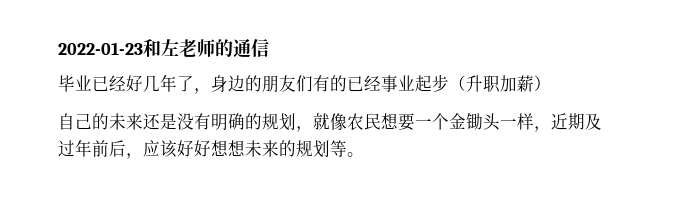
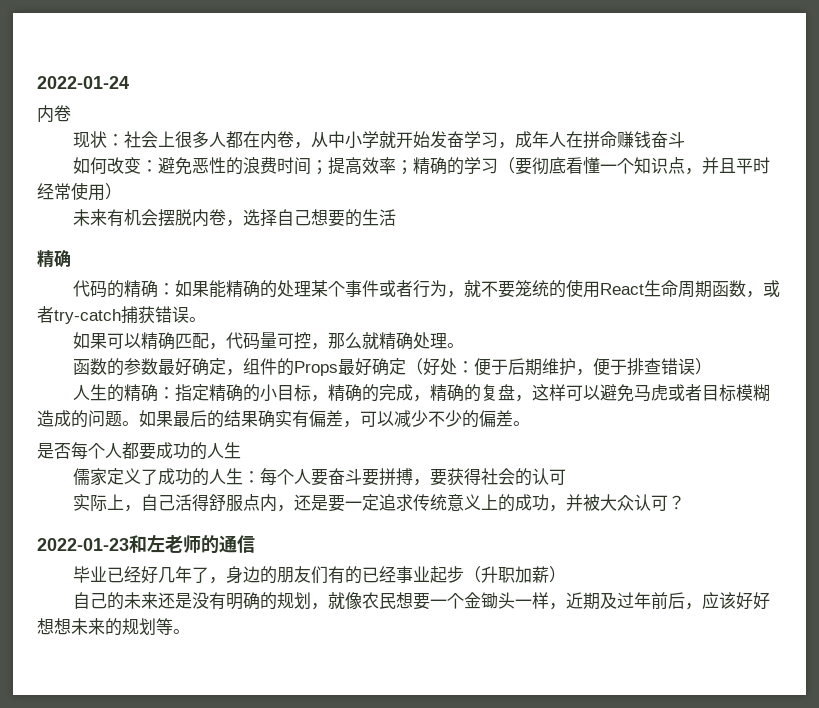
+ 2022-01-24
+ 内卷
+ 现状：社会上很多人都在内卷，从中小学就开始发奋学习，成年人在拼命赚钱奋斗
+ 如何改变：避免恶性的浪费时间；提高效率；精确的学习（要彻底看懂一个知识点，并且平时经常使用）
+ 未来有机会摆脱内卷，选择自己想要的生活
+ 精确
+ 代码的精确：如果能精确的处理某个事件或者行为，就不要笼统的使用React生命周期函数，或者try-catch捕获错误。
+ 如果可以精确匹配，代码量可控，那么就精确处理。
+ 函数的参数最好确定，组件的Props最好确定（好处：便于后期维护，便于排查错误）
+ 人生的精确：指定精确的小目标，精确的完成，精确的复盘，这样可以避免马虎或者目标模糊造成的问题。如果最后的结果确实有偏差，可以减少不少的偏差。
+ 是否每个人都要成功的人生
+ 儒家定义了成功的人生：每个人要奋斗要拼搏，要获得社会的认可
+ 实际上，自己活得舒服点内，还是要一定追求传统意义上的成功，并被大众认可？

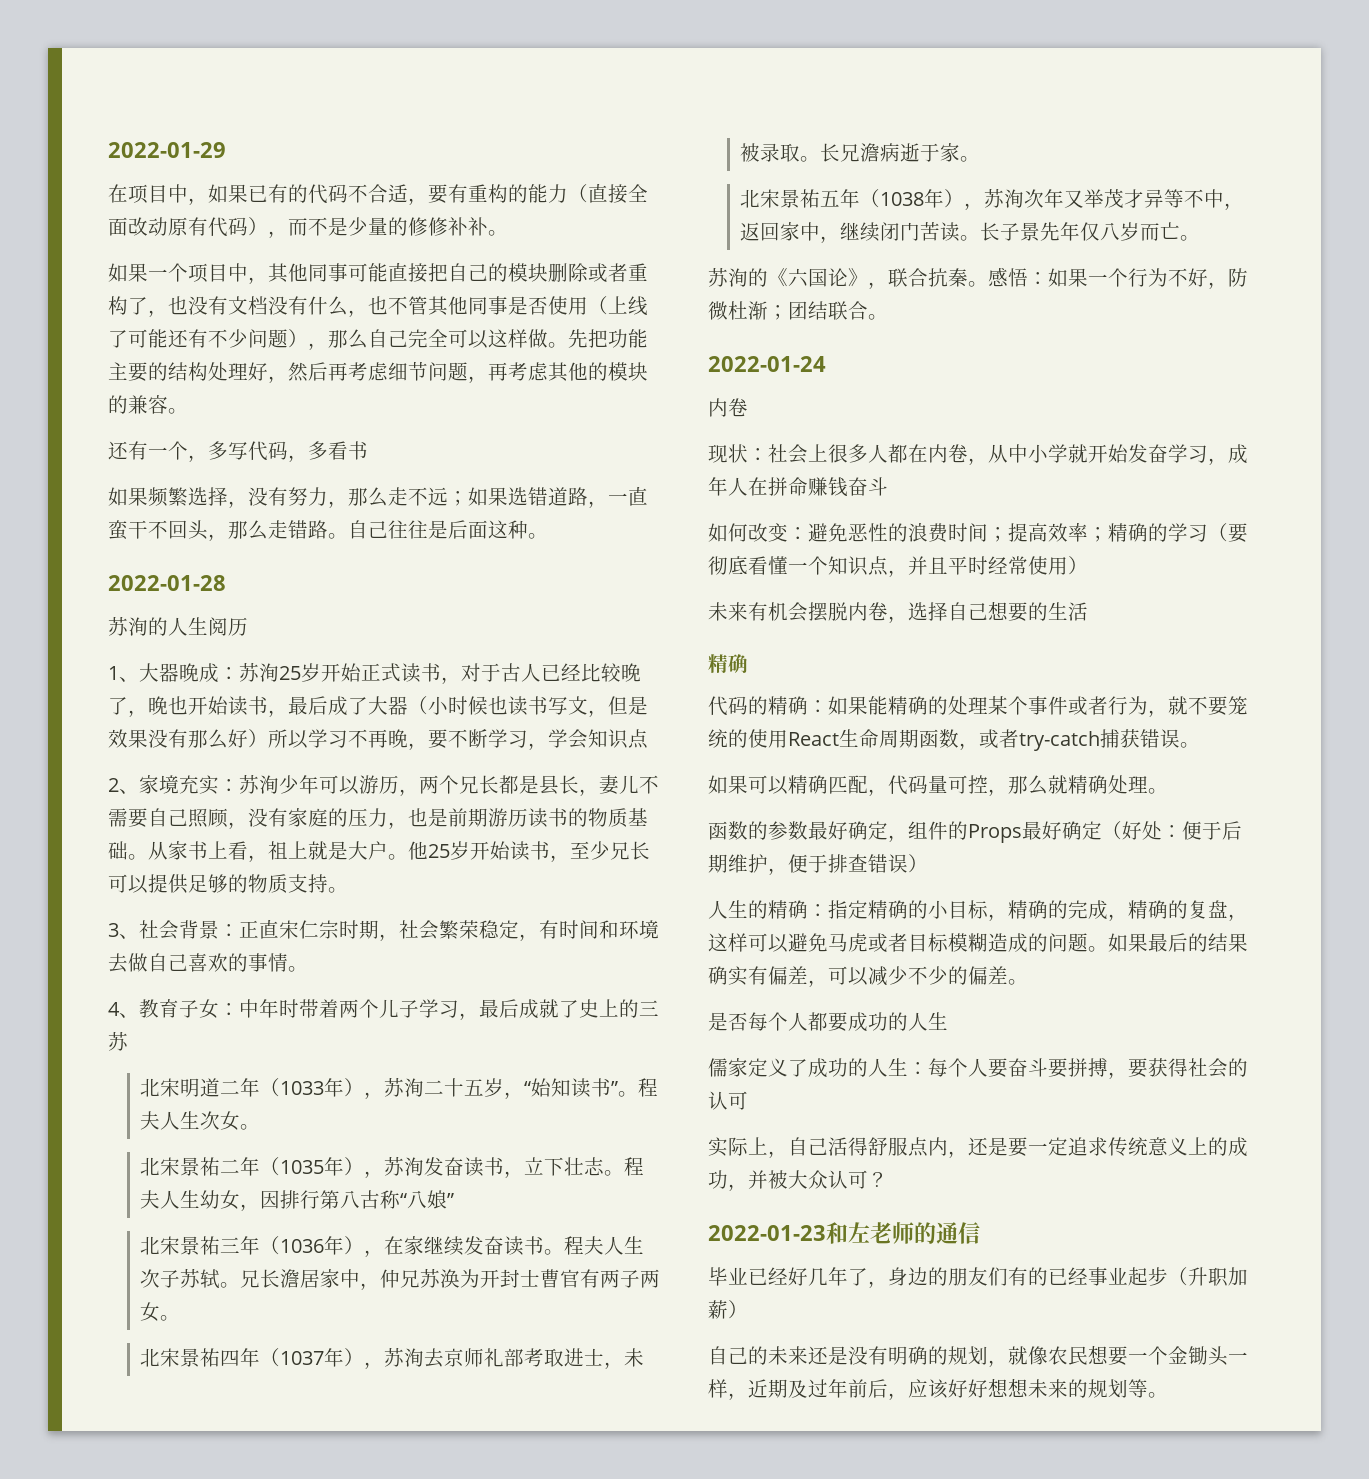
+ 2022-01-29
+ 在项目中，如果已有的代码不合适，要有重构的能力（直接全面改动原有代码），而不是少量的修修补补。
+ 如果一个项目中，其他同事可能直接把自己的模块删除或者重构了，也没有文档没有什么，也不管其他同事是否使用（上线了可能还有不少问题），那么自己完全可以这样做。先把功能主要的结构处理好，然后再考虑细节问题，再考虑其他的模块的兼容。
+ 还有一个，多写代码，多看书
+ 如果频繁选择，没有努力，那么走不远；如果选错道路，一直蛮干不回头，那么走错路。自己往往是后面这种。
+ 2022-01-28
+ 苏洵的人生阅历
+ 1、大器晚成：苏洵25岁开始正式读书，对于古人已经比较晚了，晚也开始读书，最后成了大器（小时候也读书写文，但是效果没有那么好）所以学习不再晚，要不断学习，学会知识点
+ 2、家境充实：苏洵少年可以游历，两个兄长都是县长，妻儿不需要自己照顾，没有家庭的压力，也是前期游历读书的物质基础。从家书上看，祖上就是大户。他25岁开始读书，至少兄长可以提供足够的物质支持。
+ 3、社会背景：正直宋仁宗时期，社会繁荣稳定，有时间和环境去做自己喜欢的事情。
+ 4、教育子女：中年时带着两个儿子学习，最后成就了史上的三苏
+ 北宋明道二年（1033年），苏洵二十五岁，“始知读书”。程夫人生次女。
+ 北宋景祐二年（1035年），苏洵发奋读书，立下壮志。程夫人生幼女，因排行第八古称“八娘”
+ 北宋景祐三年（1036年），在家继续发奋读书。程夫人生次子苏轼。兄长澹居家中，仲兄苏涣为开封士曹官有两子两女。
+ 北宋景祐四年（1037年），苏洵去京师礼部考取进士，未被录取。长兄澹病逝于家。
+ 北宋景祐五年（1038年），苏洵次年又举茂才异等不中，返回家中，继续闭门苦读。长子景先年仅八岁而亡。
+ 苏洵的《六国论》，联合抗秦。感悟：如果一个行为不好，防微杜渐；团结联合。

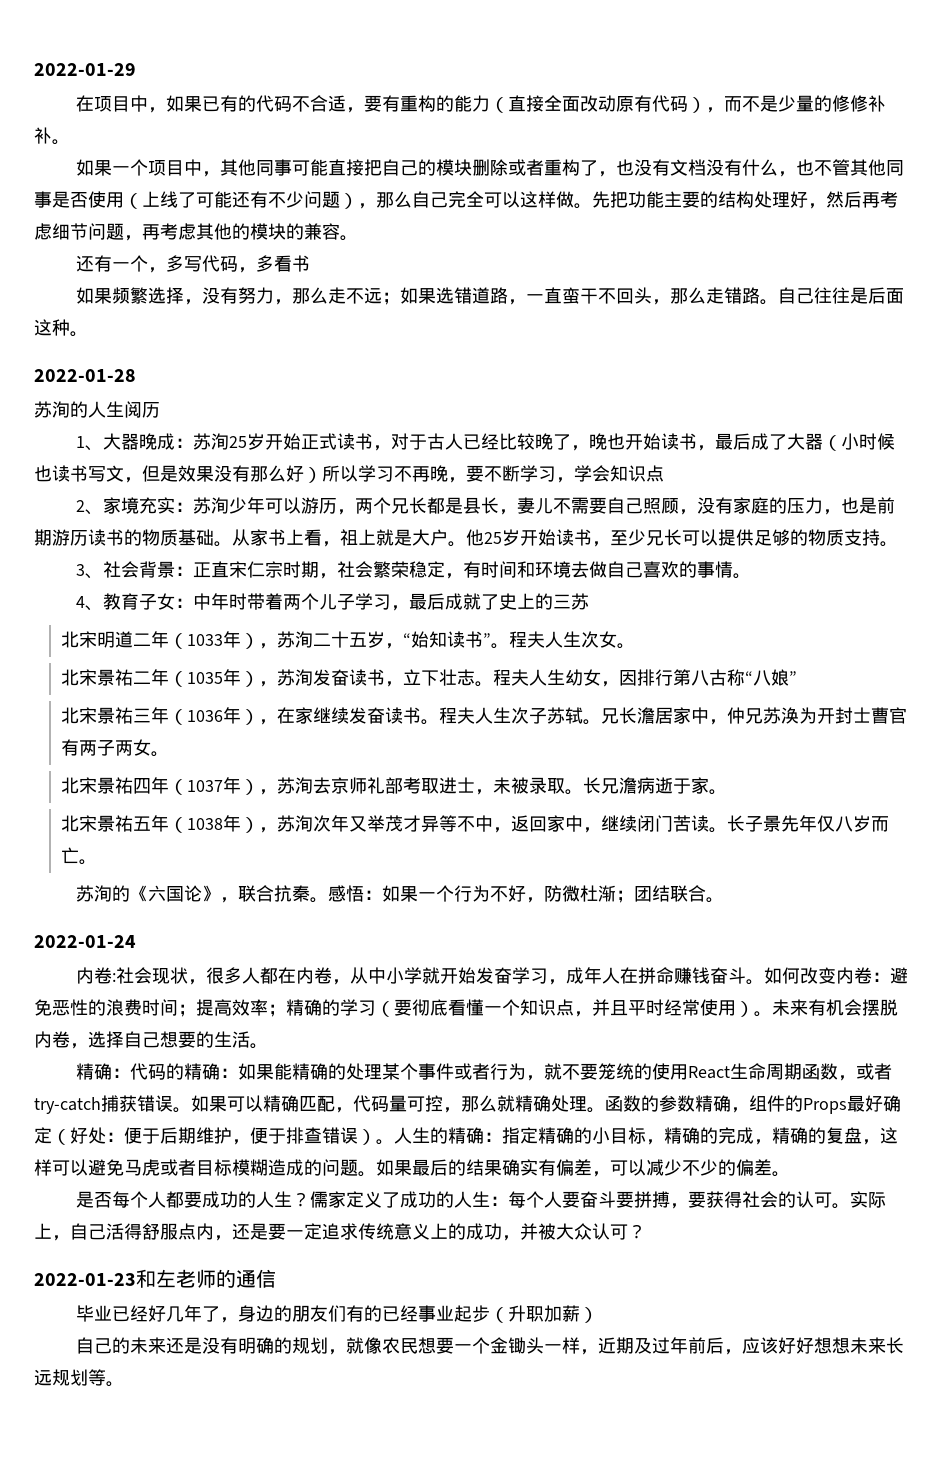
  2022-01-24
- 内卷
- 现状：社会上很多人都在内卷，从中小学就开始发奋学习，成年人在拼命赚钱奋斗
- 如何改变：
+ 内卷:社会现状，很多人都在内卷，从中小学就开始发奋学习，成年人在拼命赚钱奋斗。如何改变内卷：
- 精确的学习（要彻底看懂一个知识点，并且平时经常使用）
- 未来有机会摆脱内卷，选择自己想要的生活
- 精确
- 代码的精确：
+ 精确的学习（要彻底看懂一个知识点，并且平时经常使用）。未来有机会摆脱内卷，选择自己想要的生活。
+ 精确：代码的精确：
- 如果能精确的处理某个事件或者行为，就不要笼统的使用React生命周期函数，或者try-catch捕获错误。
- 如果可以精确匹配，代码量可控，那么就精确处理。
- 函数的参数最好确定，组件的Props最好确定（好处：
+ 如果能精确的处理某个事件或者行为，就不要笼统的使用React生命周期函数，或者try-catch捕获错误。如果可以精确匹配，代码量可控，那么就精确处理。函数的参数精确，组件的Props最好确定（好处：
- 便于后期维护，便于排查错误）
- 人生的精确：
+ 便于后期维护，便于排查错误）。人生的精确：
- 是否每个人都要成功的人生
- 儒家定义了成功的人生：每个人要奋斗要拼搏，要获得社会的认可
- 实际上，自己活得舒服点内，还是要一定追求传统意义上的成功，并被大众认可？
+ 是否每个人都要成功的人生？儒家定义了成功的人生：每个人要奋斗要拼搏，要获得社会的认可。实际上，自己活得舒服点内，还是要一定追求传统意义上的成功，并被大众认可？
- 自己的未来还是没有明确的规划，就像农民想要一个金锄头一样，近期及过年前后，应该好好想想未来的规划等。
+ 自己的未来还是没有明确的规划，就像农民想要一个金锄头一样，近期及过年前后，应该好好想想未来长远规划等。

